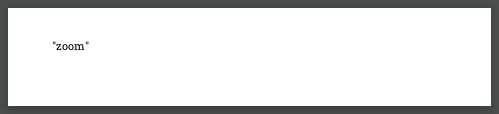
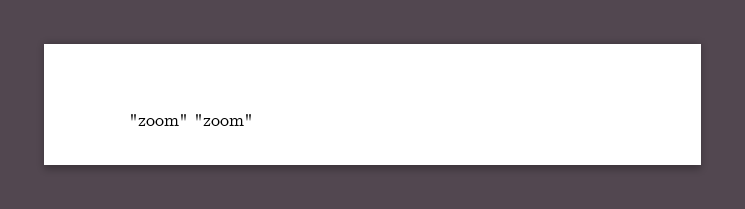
- "zoom"
+ "zoom" "zoom"

